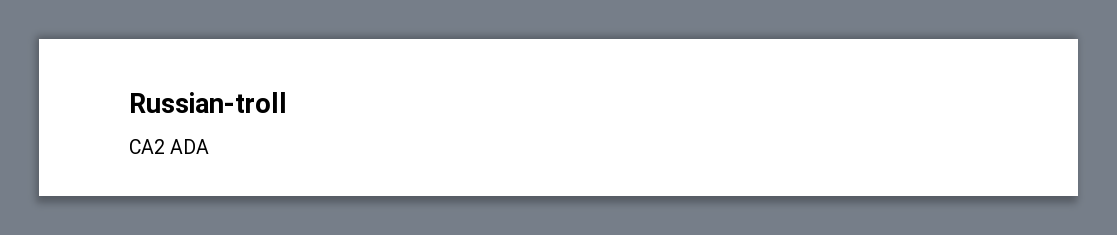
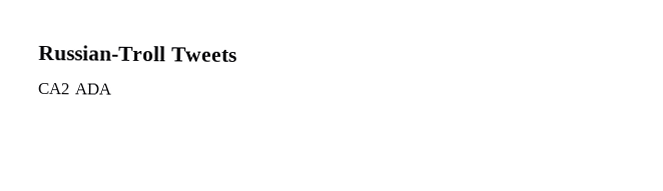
- Russian-troll
+ Russian-Troll Tweets

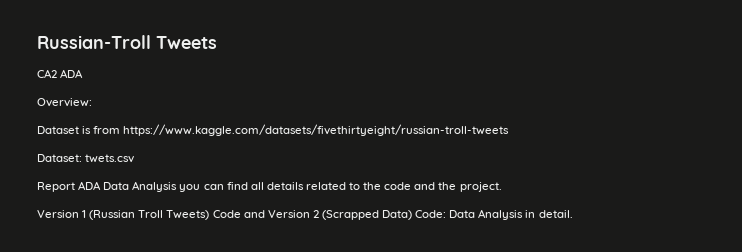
+ Overview:
+ Dataset is from https://www.kaggle.com/datasets/fivethirtyeight/russian-troll-tweets
+ Dataset: twets.csv
+ Report ADA Data Analysis you can find all details related to the code and the project.
+ Version 1 (Russian Troll Tweets) Code and Version 2 (Scrapped Data) Code: Data Analysis in detail.

